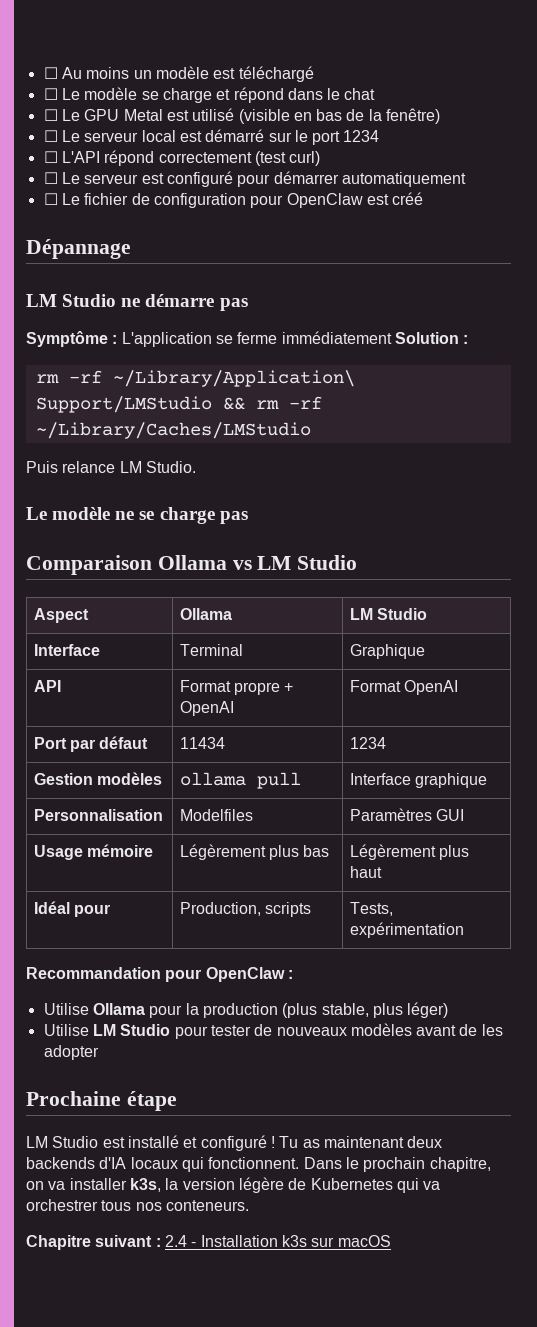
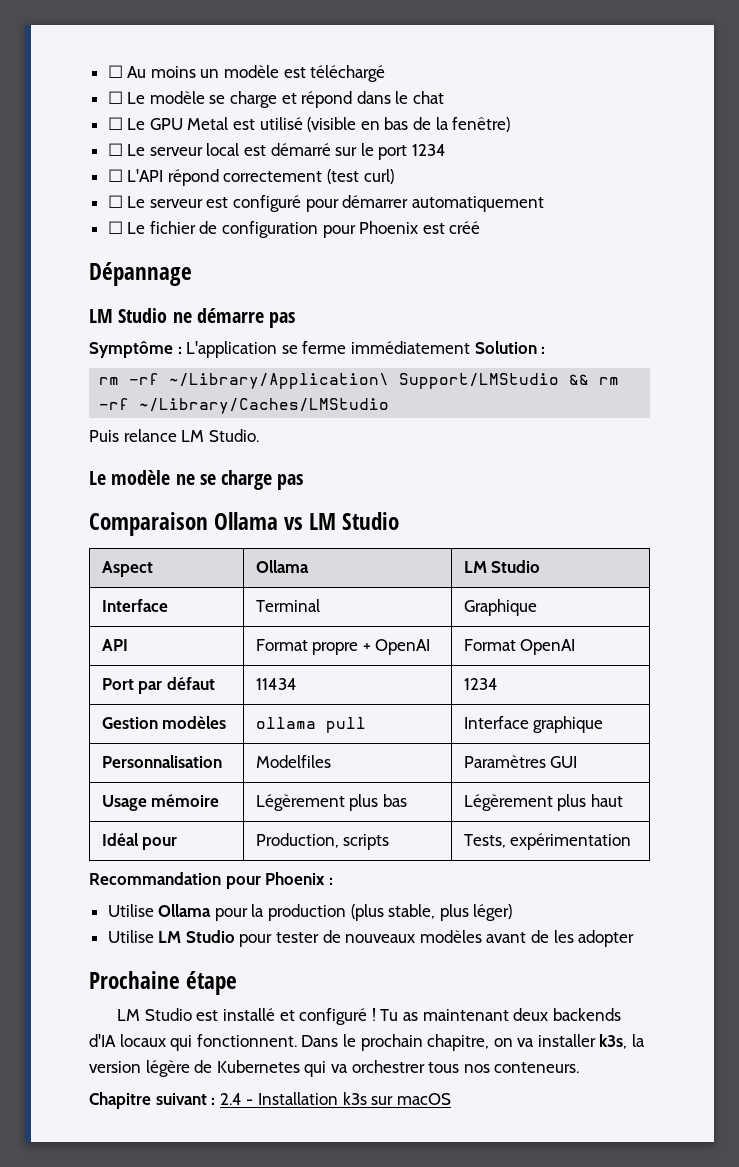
- ☐ Le fichier de configuration pour OpenClaw est créé
+ ☐ Le fichier de configuration pour Phoenix est créé
- Recommandation pour OpenClaw :
+ Recommandation pour Phoenix :

